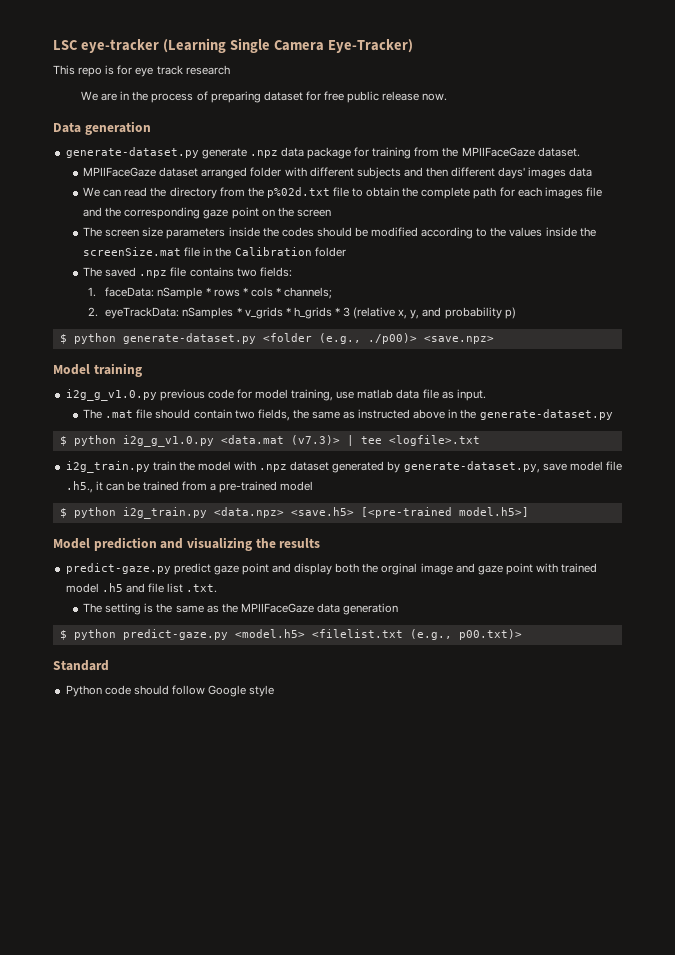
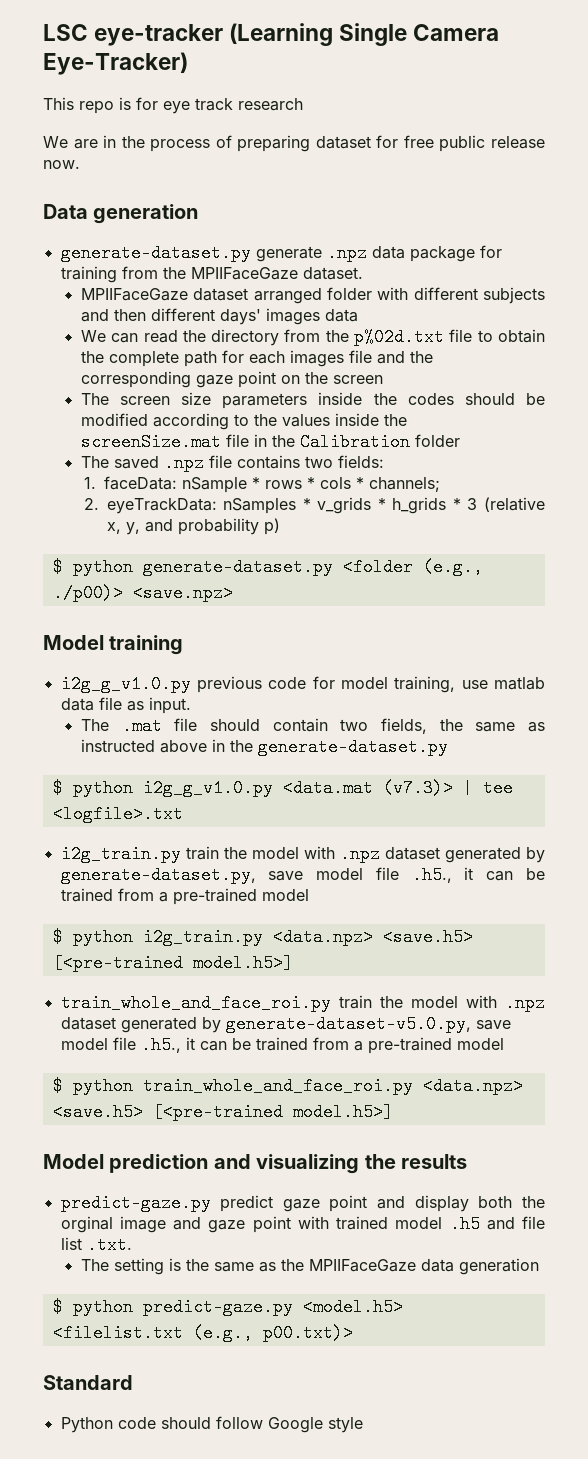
+ train_whole_and_face_roi.py train the model with .npz dataset generated by generate-dataset-v5.0.py, save model file .h5., it can be trained from a pre-trained model
+ $ python train_whole_and_face_roi.py <data.npz> <save.h5> [<pre-trained model.h5>]

